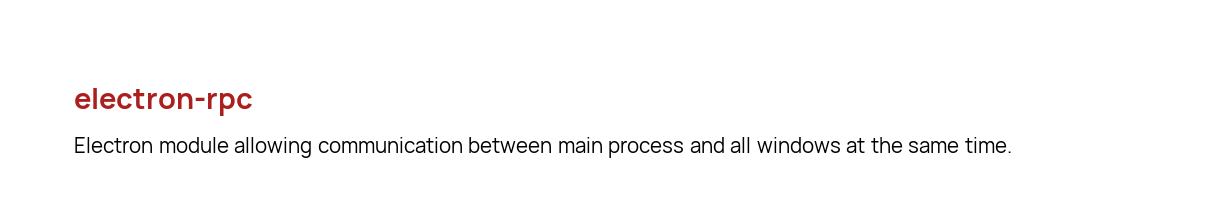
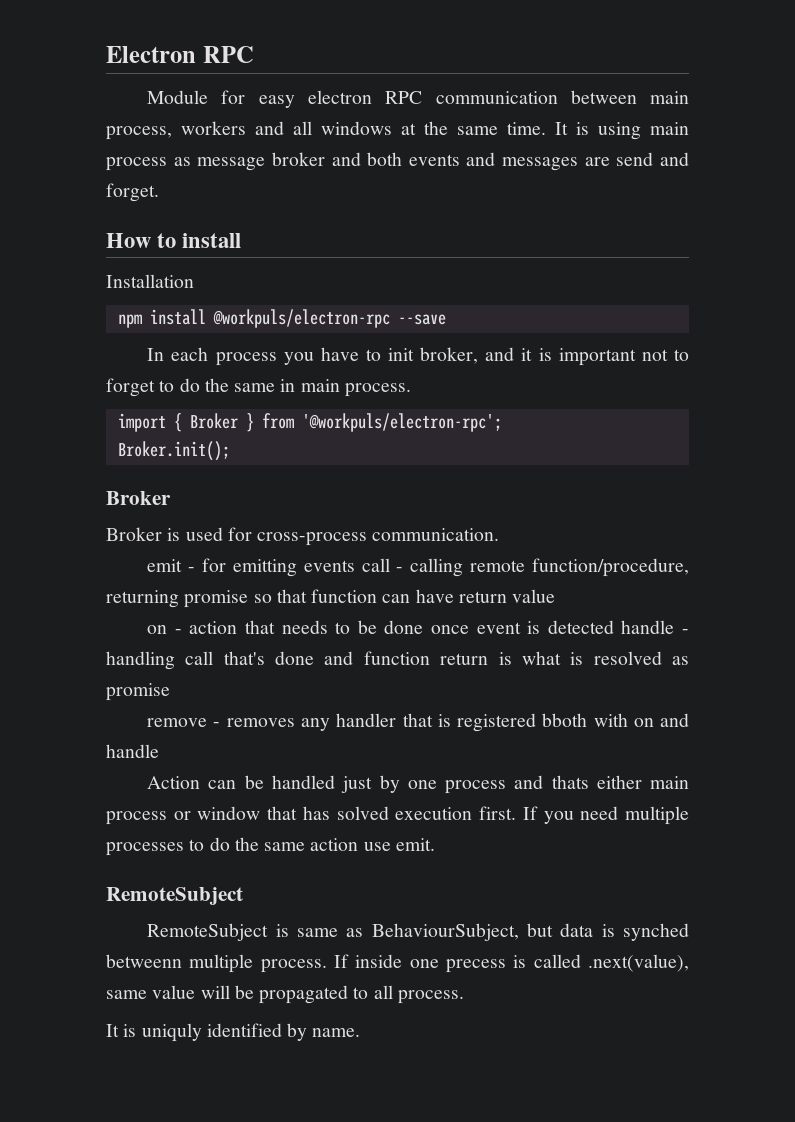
- electron-rpc
- Electron module allowing communication between main process and all windows at the same time.
+ Electron RPC
+ Module for easy electron RPC communication between main process, workers and all windows at the same time.
+ It is using main process as message broker and both events and messages are send and forget.
+ How to install
+ Installation
+ npm install @workpuls/electron-rpc --save
+ In each process you have to init broker, and it is important not to forget to do the same in main process.
+ import { Broker } from '@workpuls/electron-rpc';
+ Broker.init();
+ Broker
+ Broker is used for cross-process communication.
+ emit - for emitting events call - calling remote function/procedure, returning promise so that function can have return value
+ on - action that needs to be done once event is detected handle - handling call that's done and function return is what is resolved as promise
+ remove - removes any handler that is registered bboth with on and handle
+ Action can be handled just by one process and thats either main process or window that has solved execution first. If you need multiple processes to do the same action use emit.
+ RemoteSubject
+ RemoteSubject is same as BehaviourSubject, but data is synched betweenn multiple process. If inside one precess is called .next(value), same value will be propagated to all process.
+ It is uniquly identified by name.

